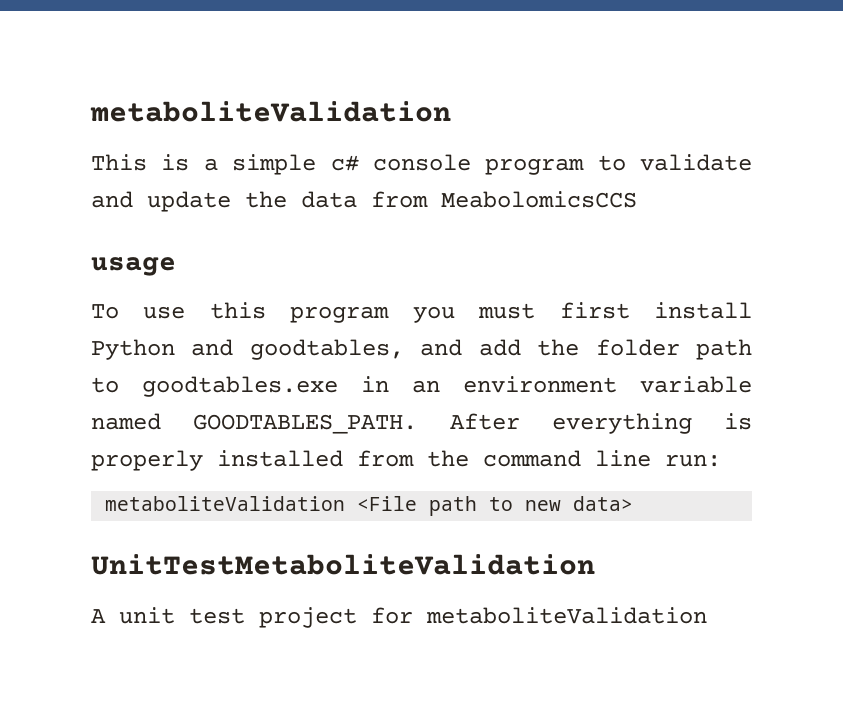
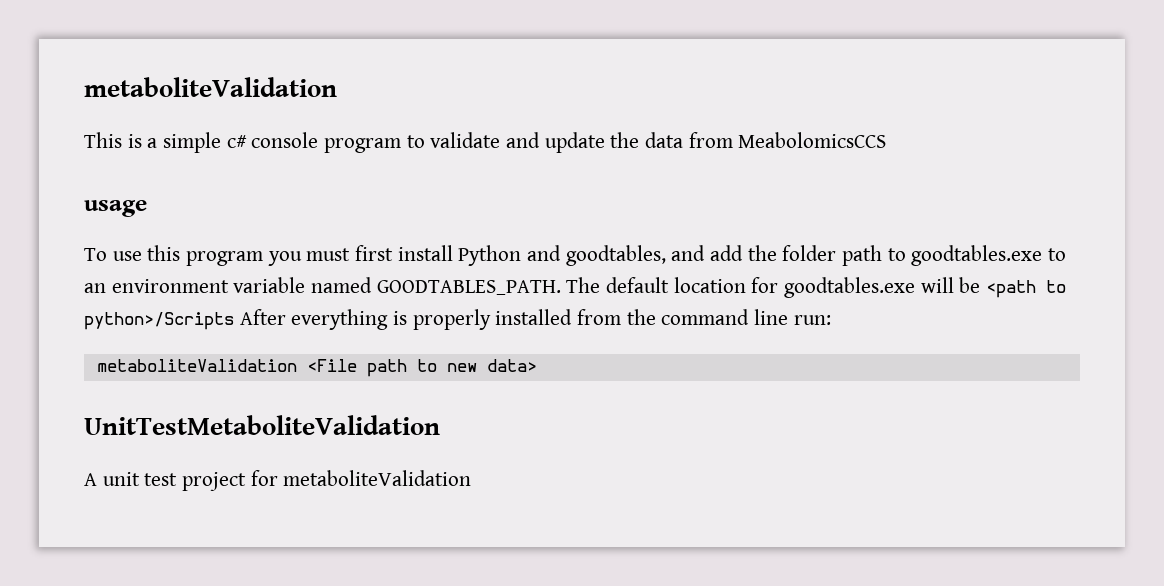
- To use this program you must first install Python and goodtables, and add the folder path to goodtables.exe in an environment variable named GOODTABLES_PATH.
+ To use this program you must first install Python and goodtables, and add the folder path to goodtables.exe to an environment variable named GOODTABLES_PATH.
- After everything is properly installed from the command line run:
+ The default location for goodtables.exe will be <path to python>/Scripts After everything is properly installed from the command line run:

